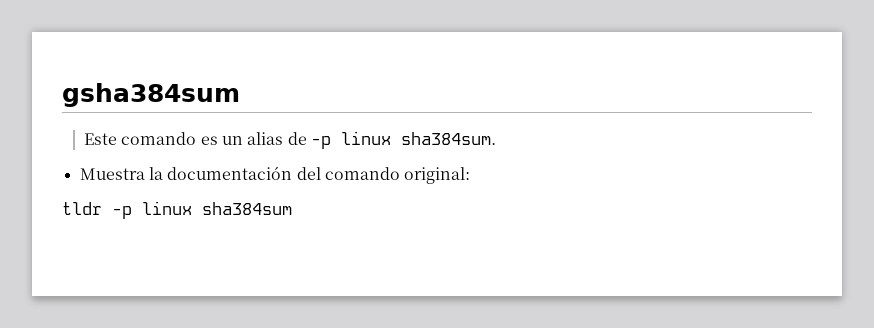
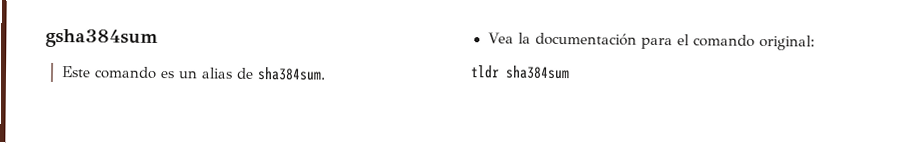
- Este comando es un alias de -p linux sha384sum.
+ Este comando es un alias de sha384sum.
- Muestra la documentación del comando original:
+ Vea la documentación para el comando original:
- tldr -p linux sha384sum
+ tldr sha384sum

